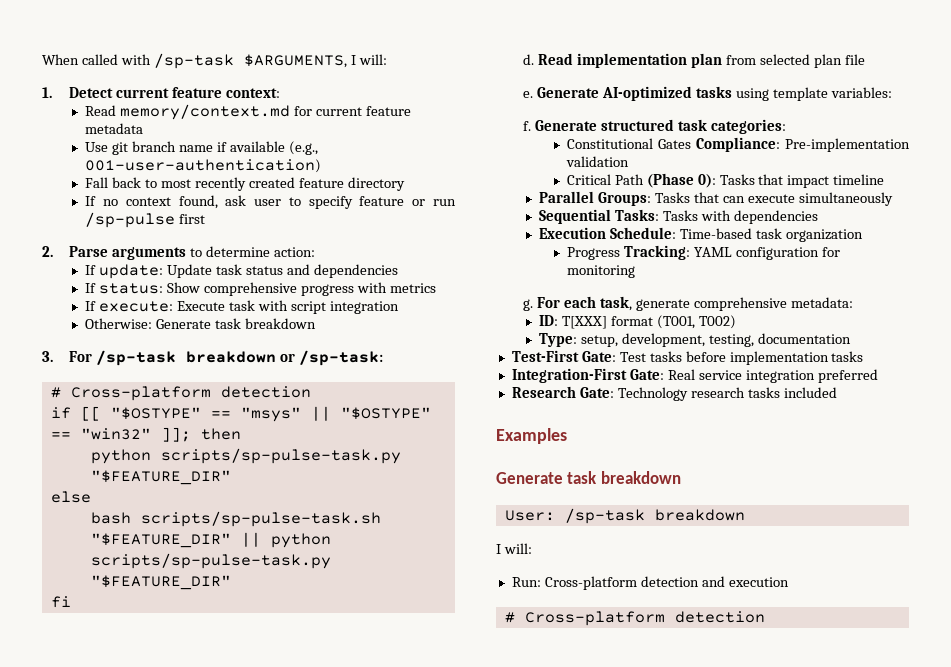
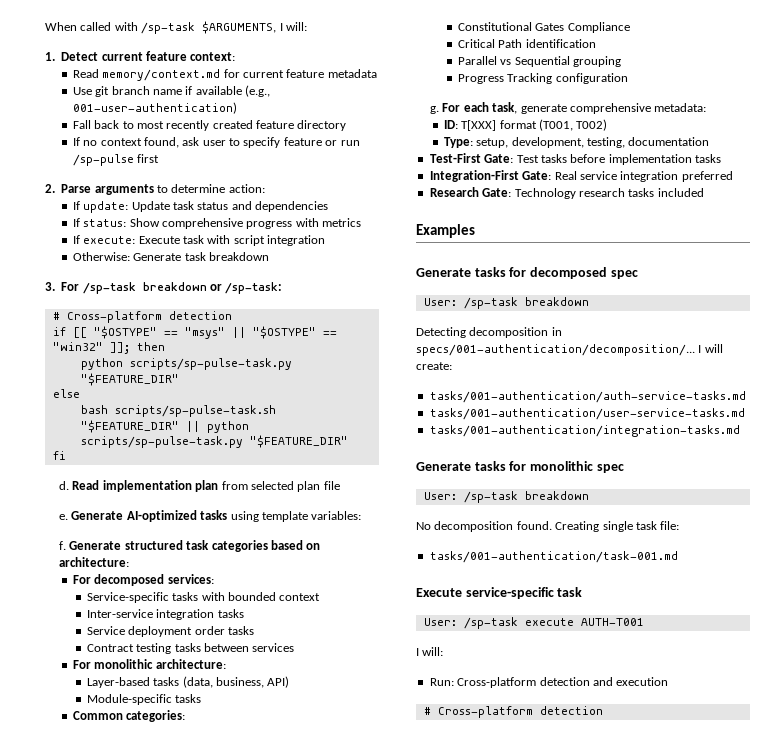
- Generate structured task categories:
+ Generate structured task categories based on architecture:
+ For decomposed services:
+ Service-specific tasks with bounded context
+ Inter-service integration tasks
+ Service deployment order tasks
+ Contract testing tasks between services
+ For monolithic architecture:
+ Layer-based tasks (data, business, API)
+ Module-specific tasks
+ Common categories:
- Constitutional Gates Compliance: Pre-implementation validation
+ Constitutional Gates Compliance
- Critical Path (Phase 0): Tasks that impact timeline
- Parallel Groups: Tasks that can execute simultaneously
- Sequential Tasks: Tasks with dependencies
- Execution Schedule: Time-based task organization
+ Critical Path identification
+ Parallel vs Sequential grouping
- Progress Tracking: YAML configuration for monitoring
+ Progress Tracking configuration
  Examples
- Generate task breakdown
+ Generate tasks for decomposed spec
  User: /sp-task breakdown
+ Detecting decomposition in specs/001-authentication/decomposition/... I will create:
+ tasks/001-authentication/auth-service-tasks.md
+ tasks/001-authentication/user-service-tasks.md
+ tasks/001-authentication/integration-tasks.md
+ Generate tasks for monolithic spec
+ User: /sp-task breakdown
+ No decomposition found. Creating single task file:
+ tasks/001-authentication/task-001.md
+ Execute service-specific task
+ User: /sp-task execute AUTH-T001

